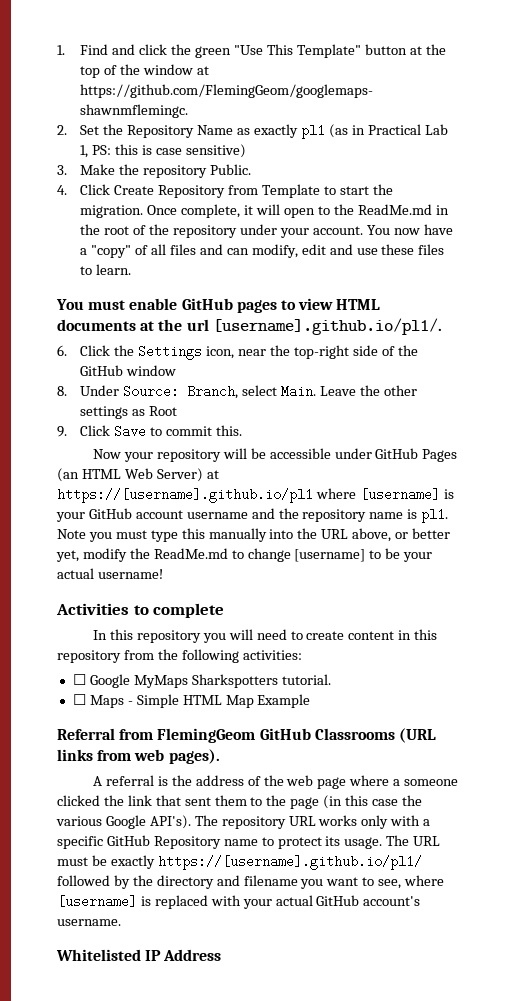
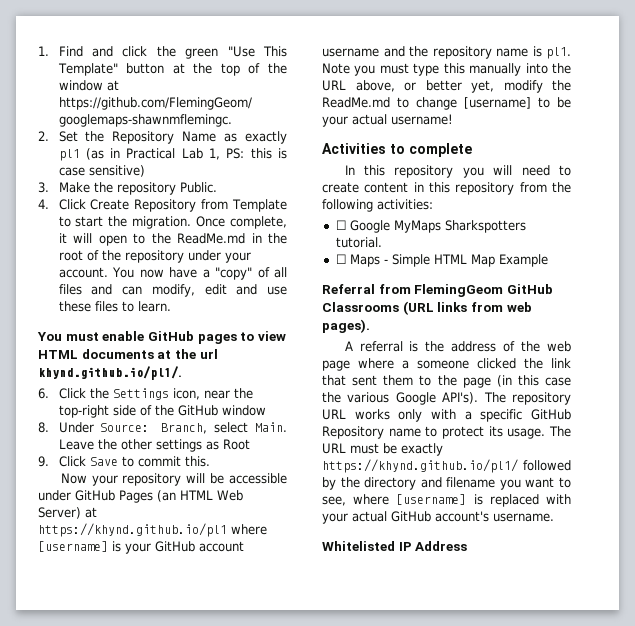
- You must enable GitHub pages to view HTML documents at the url [username].github.io/pl1/.
+ You must enable GitHub pages to view HTML documents at the url khynd.github.io/pl1/.
- Now your repository will be accessible under GitHub Pages (an HTML Web Server) at https://[username].github.io/pl1 where [username] is your GitHub account username and the repository name is pl1.
+ Now your repository will be accessible under GitHub Pages (an HTML Web Server) at https://khynd.github.io/pl1 where [username] is your GitHub account username and the repository name is pl1.
- The URL must be exactly https://[username].github.io/pl1/ followed by the directory and filename you want to see, where [username] is replaced with your actual GitHub account's username.
+ The URL must be exactly https://khynd.github.io/pl1/ followed by the directory and filename you want to see, where [username] is replaced with your actual GitHub account's username.

